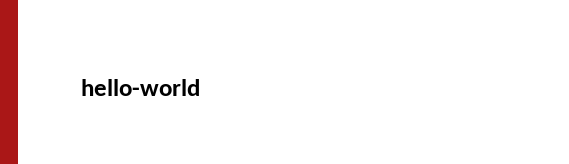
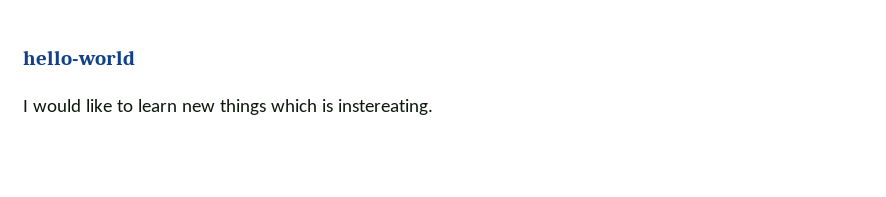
+ I would like to learn new things which is instereating.

